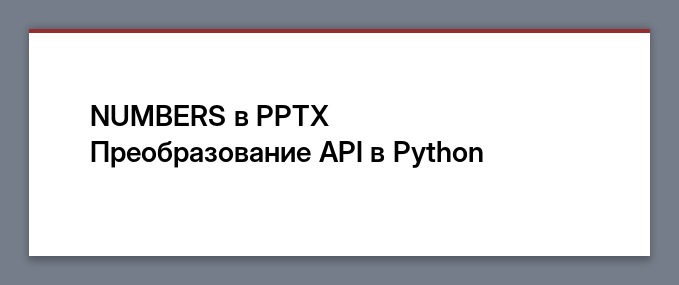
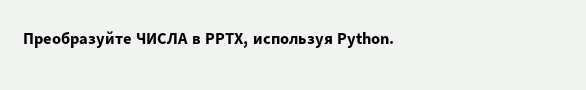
- NUMBERS в PPTX Преобразование API в Python
+ Преобразуйте ЧИСЛА в PPTX, используя Python.

